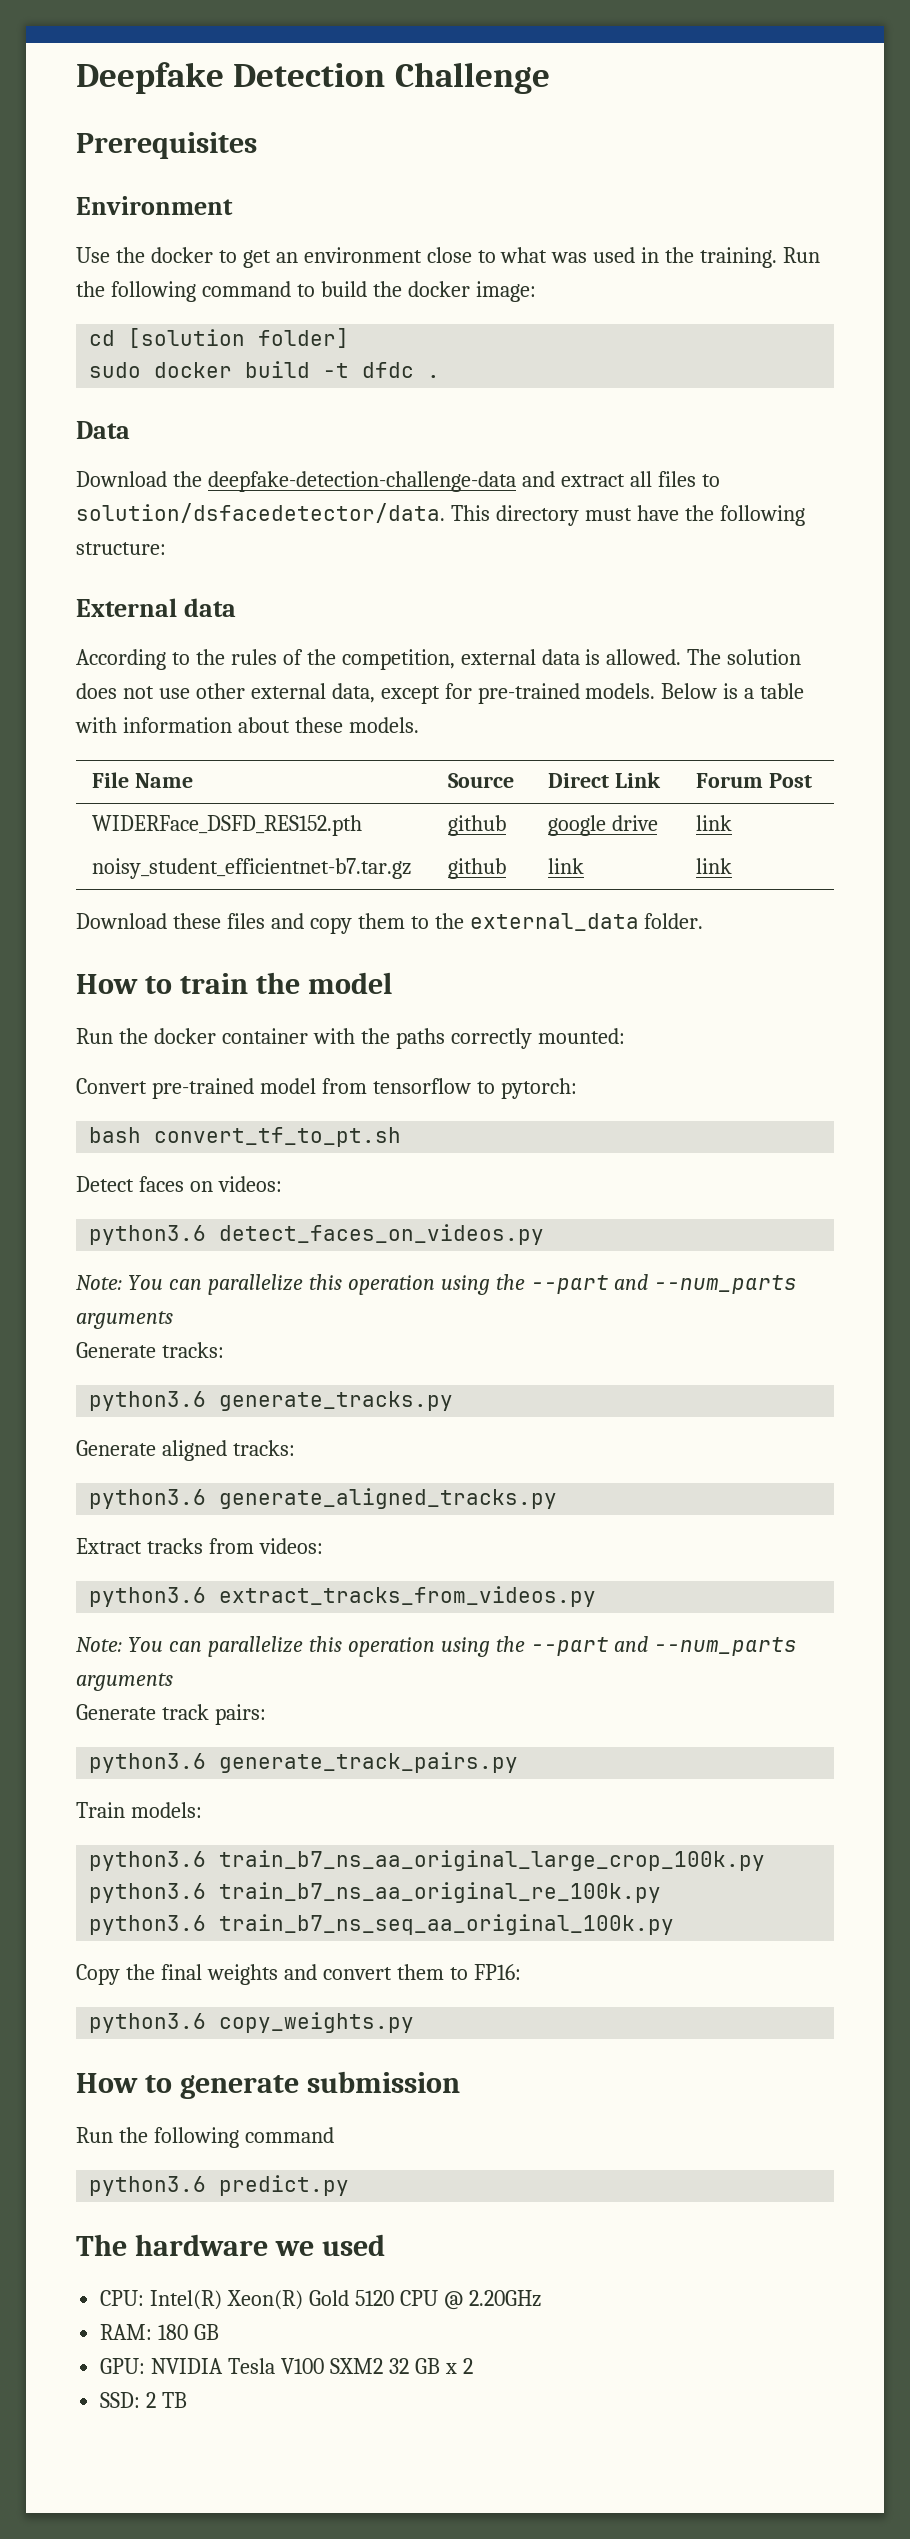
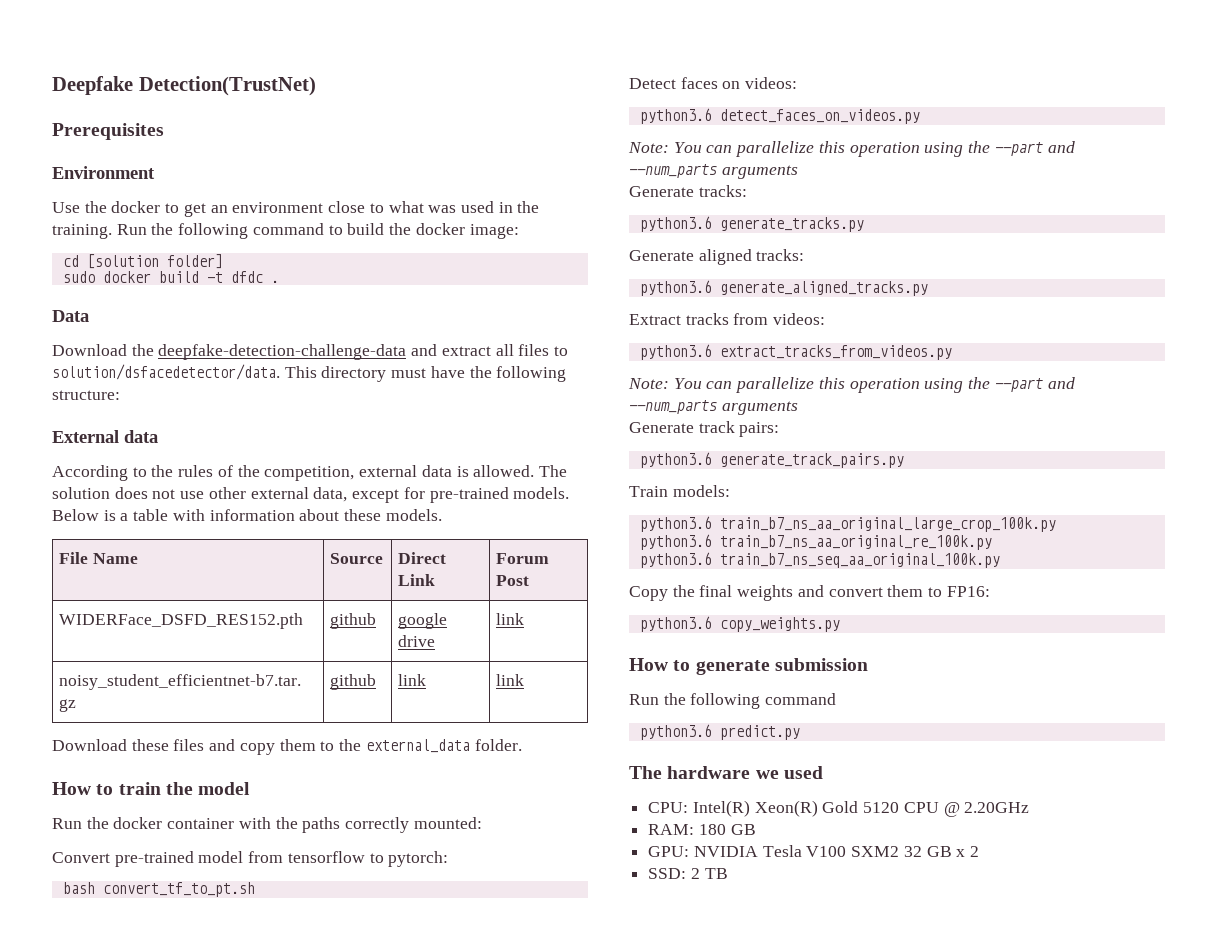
- Deepfake Detection Challenge
+ Deepfake Detection(TrustNet)

